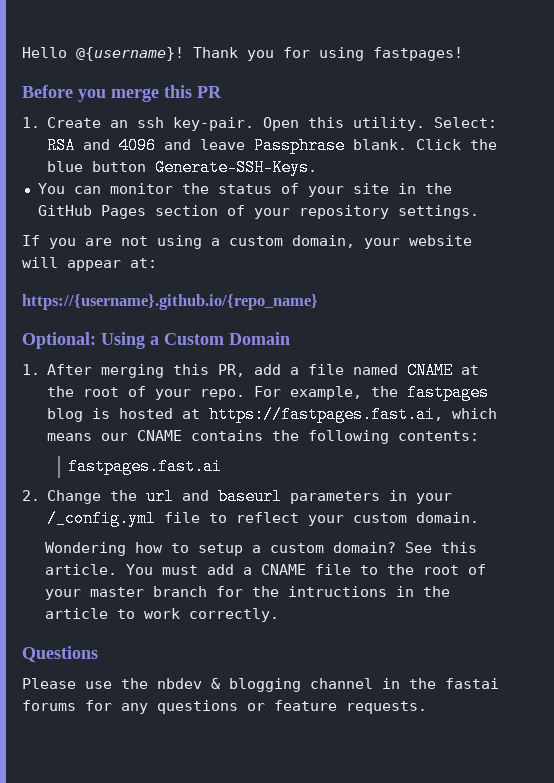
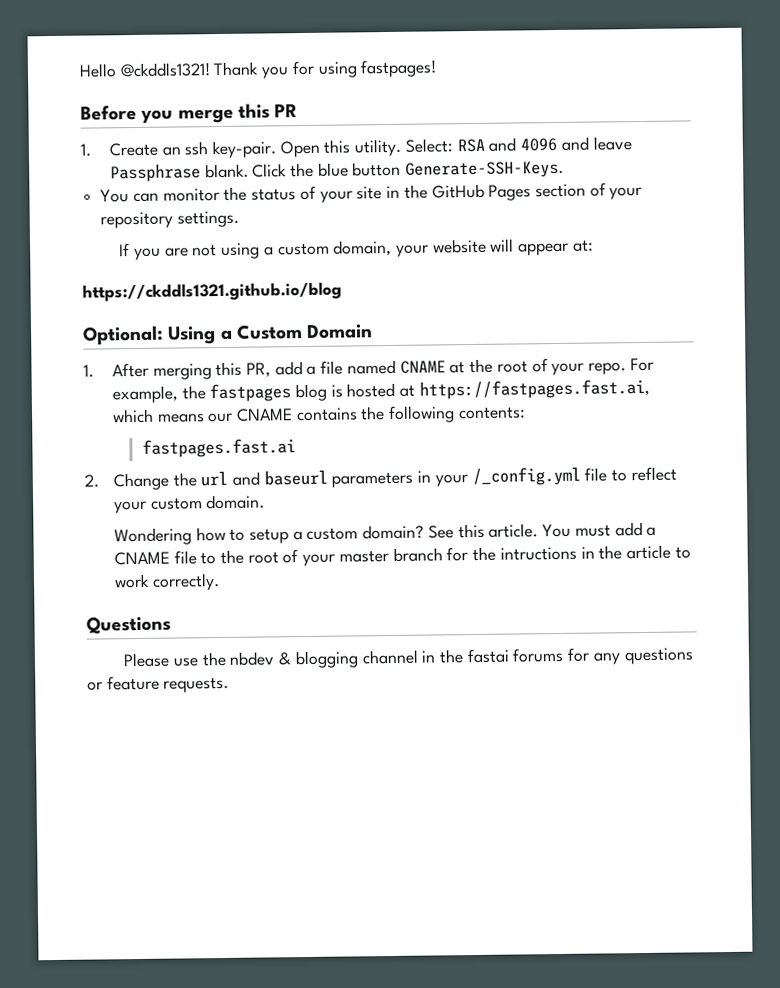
- Hello @{username}!
+ Hello @ckddls1321!
- https://{username}.github.io/{repo_name}
+ https://ckddls1321.github.io/blog

